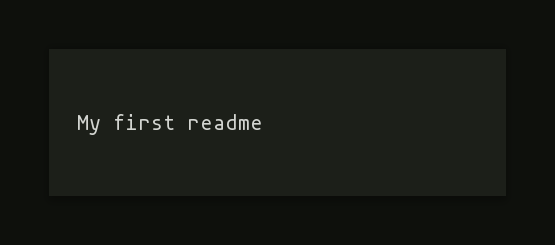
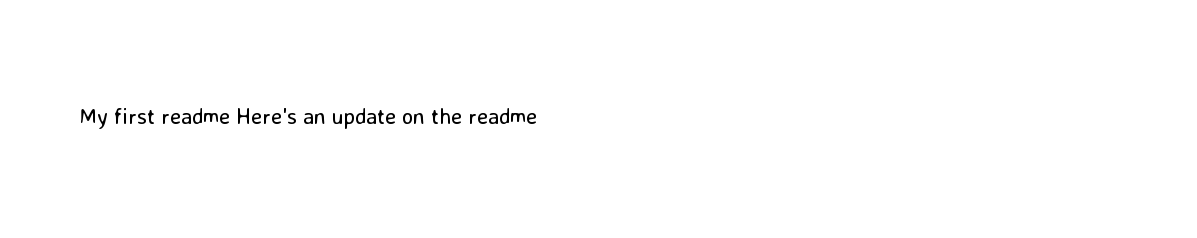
- My first readme
+ My first readme Here's an update on the readme

